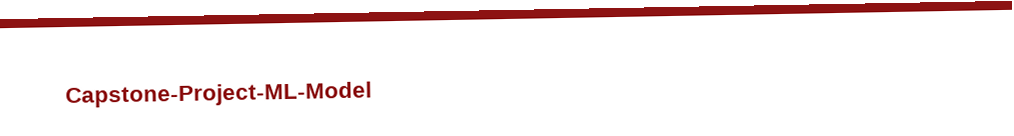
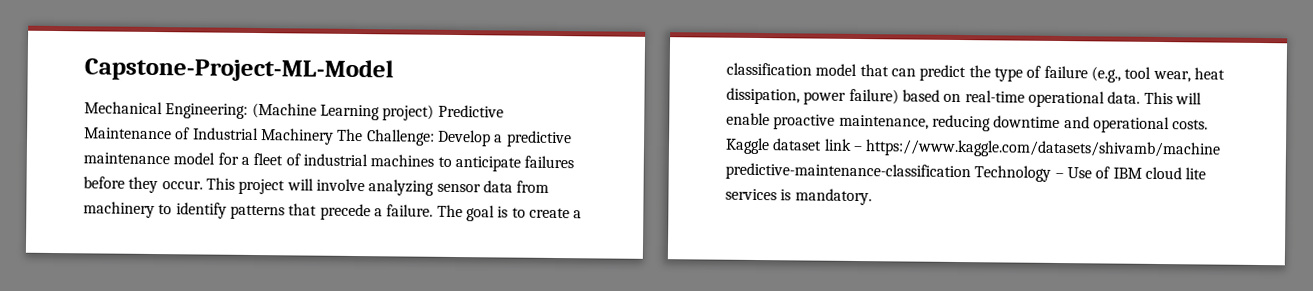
+ Mechanical Engineering: (Machine Learning project) Predictive Maintenance of Industrial Machinery The Challenge: Develop a predictive maintenance model for a fleet of industrial machines to anticipate failures before they occur. This project will involve analyzing sensor data from machinery to identify patterns that precede a failure. The goal is to create a classification model that can predict the type of failure (e.g., tool wear, heat dissipation, power failure) based on real-time operational data. This will enable proactive maintenance, reducing downtime and operational costs. Kaggle dataset link – https://www.kaggle.com/datasets/shivamb/machine predictive-maintenance-classification Technology – Use of IBM cloud lite services is mandatory.

